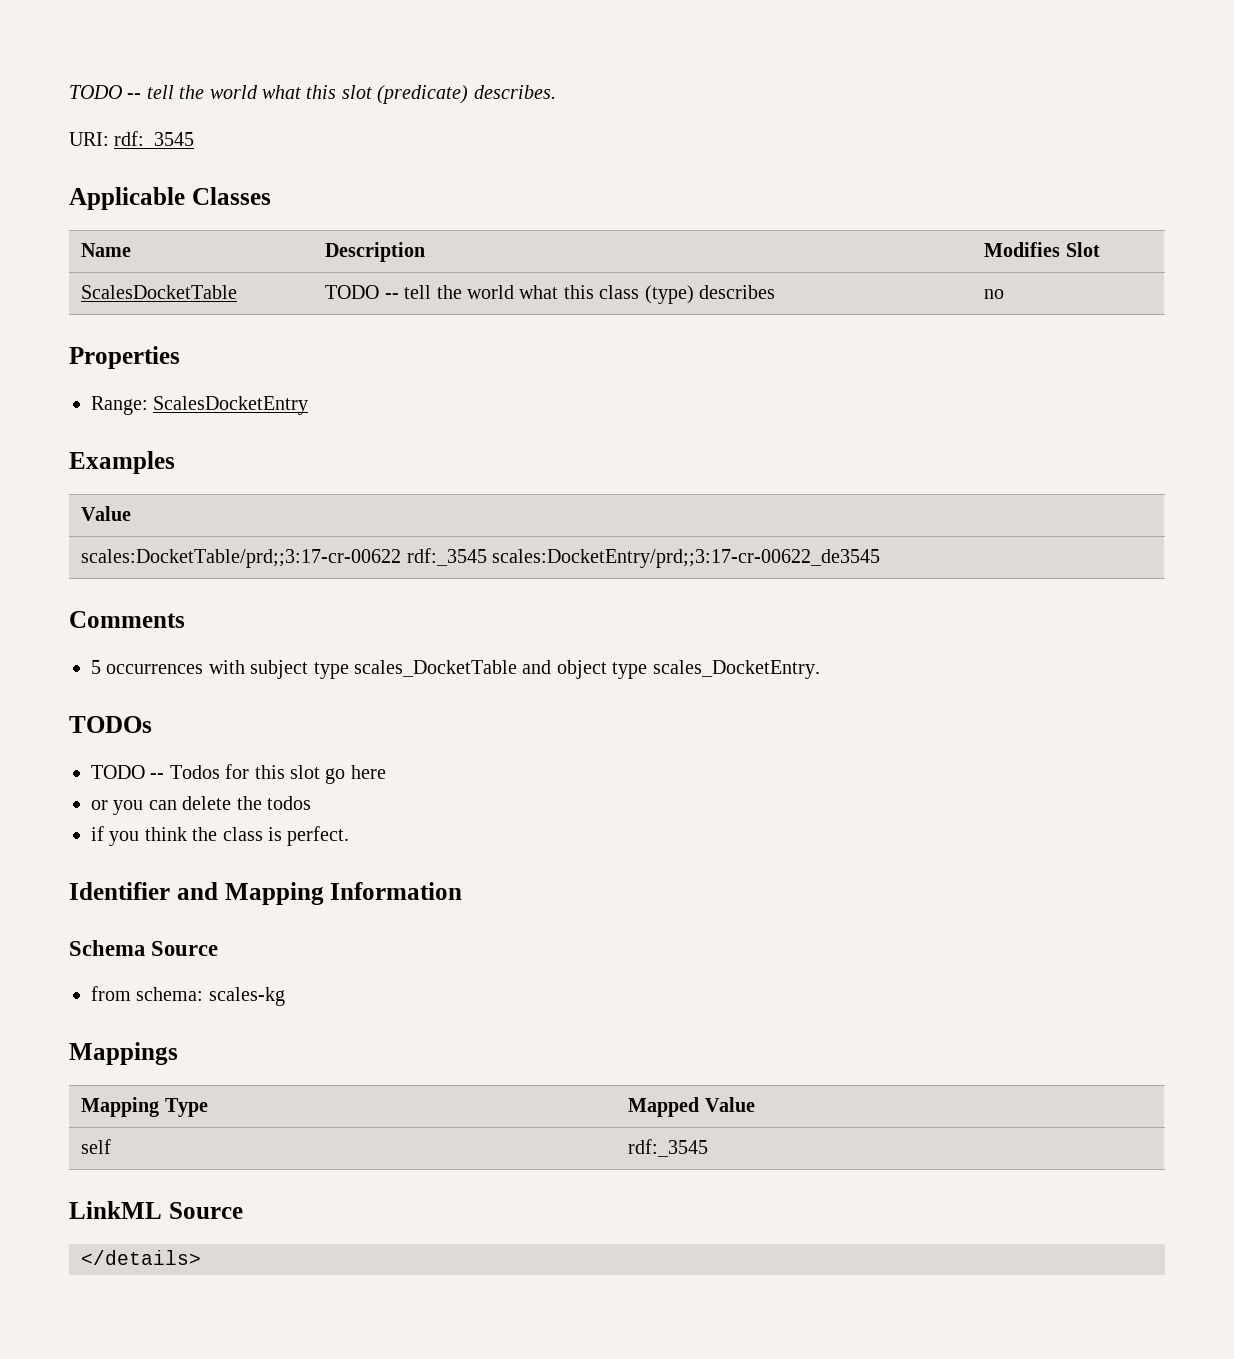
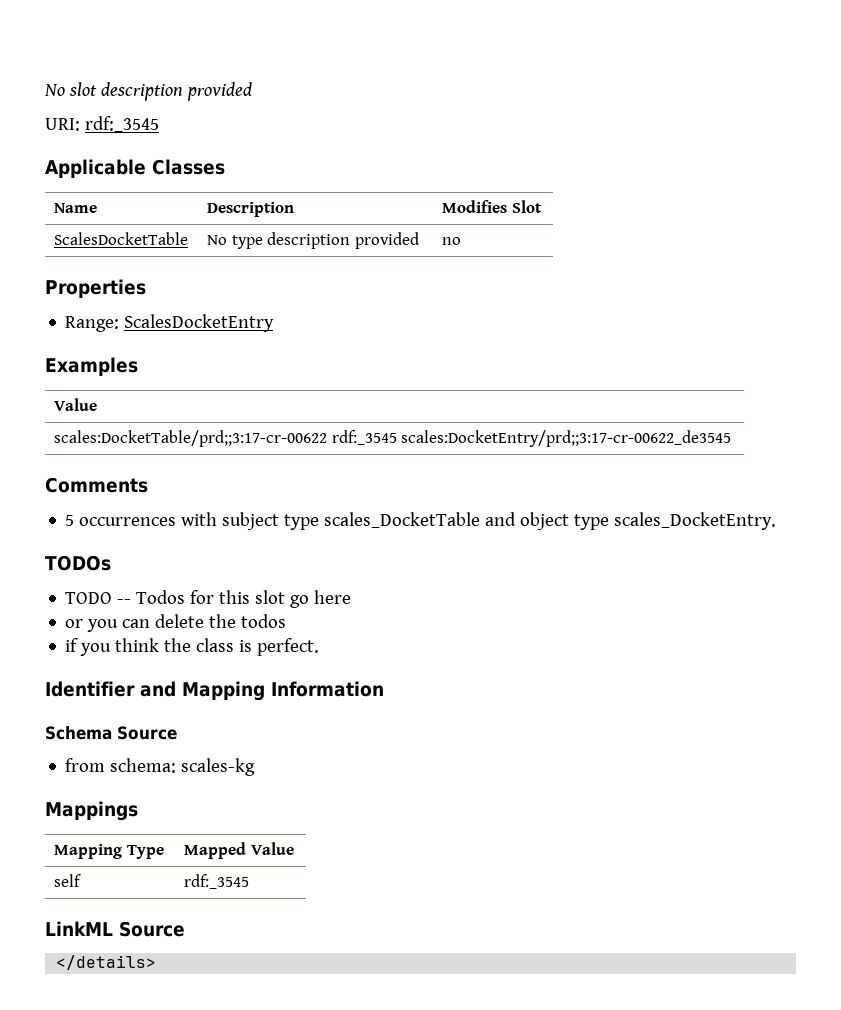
- TODO -- tell the world what this slot (predicate) describes.
+ No slot description provided
- ScalesDocketTable | TODO -- tell the world what this class (type) describes | no
+ ScalesDocketTable | No type description provided | no

